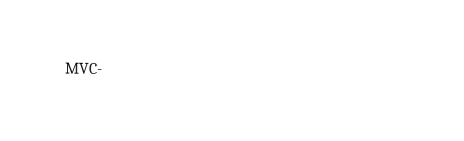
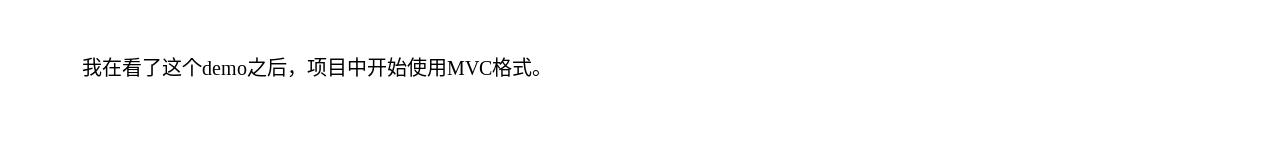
- MVC-
+ 我在看了这个demo之后，项目中开始使用MVC格式。

